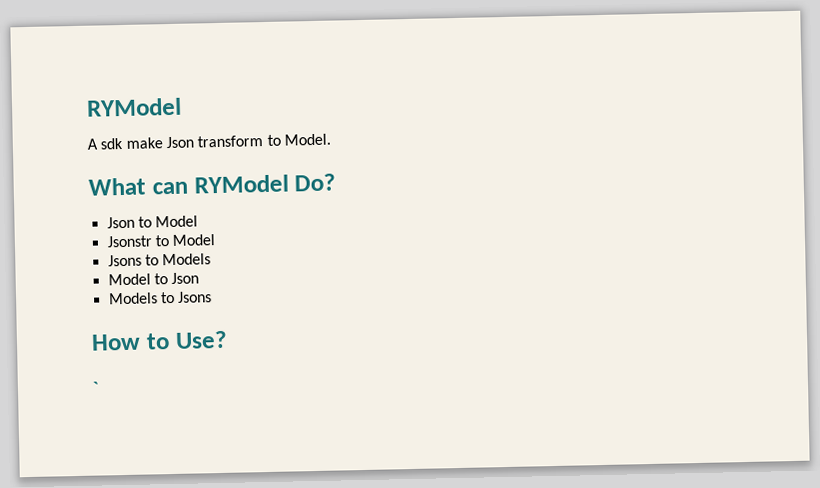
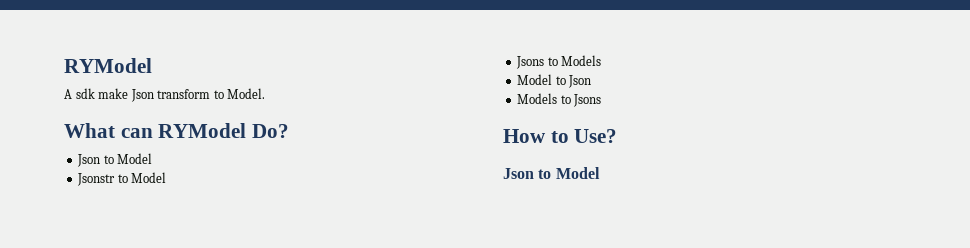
  How to Use?
- `
+ Json to Model

